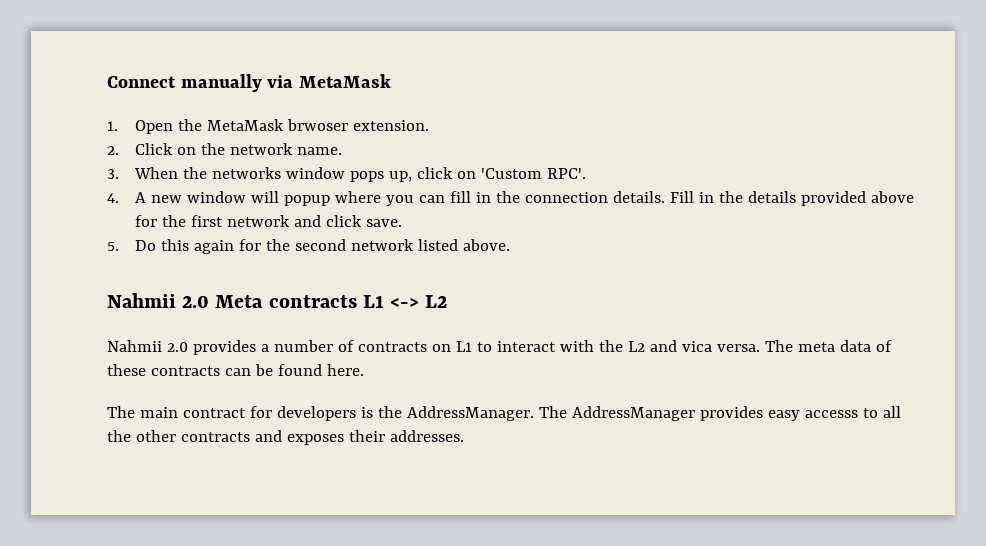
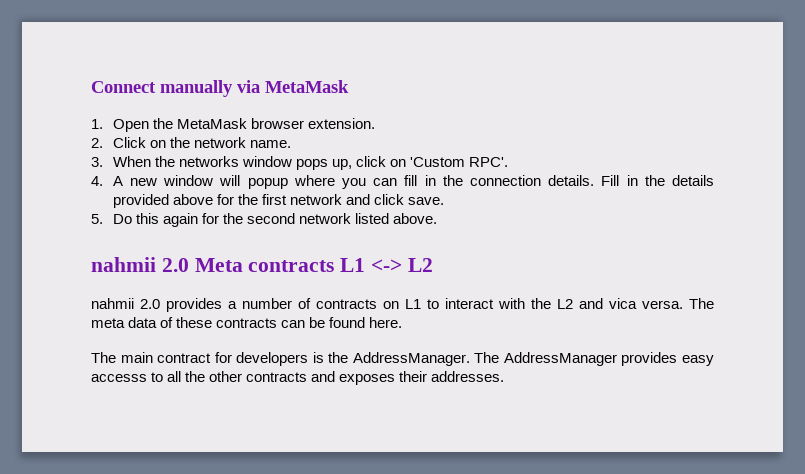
- 1. Open the MetaMask brwoser extension.
+ 1. Open the MetaMask browser extension.
- Nahmii 2.0 Meta contracts L1 <-> L2
+ nahmii 2.0 Meta contracts L1 <-> L2
- Nahmii 2.0 provides a number of contracts on L1 to interact with the L2 and vica versa.
+ nahmii 2.0 provides a number of contracts on L1 to interact with the L2 and vica versa.

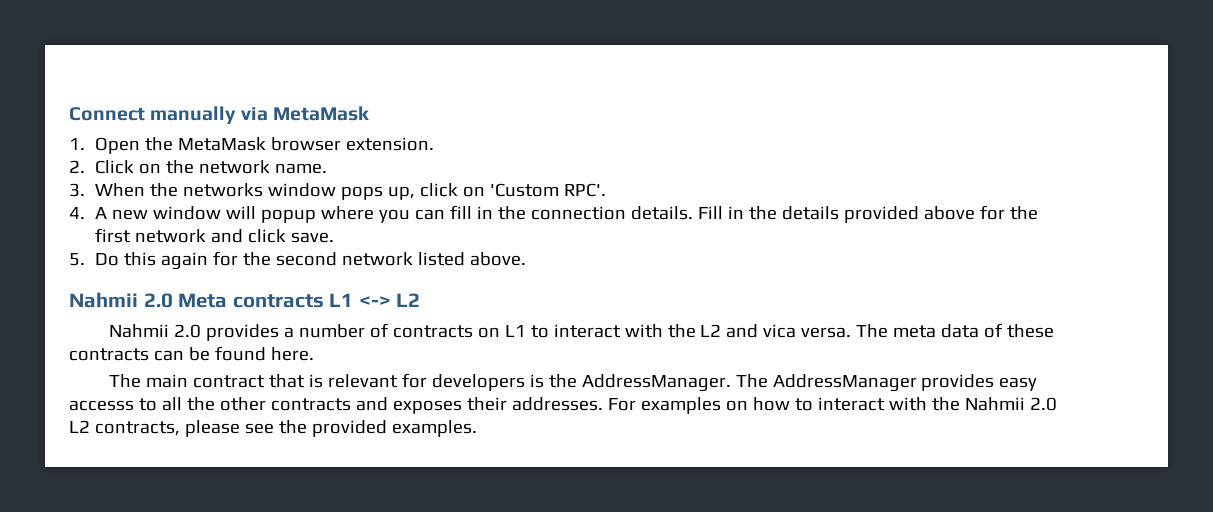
- nahmii 2.0 Meta contracts L1 <-> L2
+ Nahmii 2.0 Meta contracts L1 <-> L2
- nahmii 2.0 provides a number of contracts on L1 to interact with the L2 and vica versa.
+ Nahmii 2.0 provides a number of contracts on L1 to interact with the L2 and vica versa.
- The main contract for developers is the AddressManager.
+ The main contract that is relevant for developers is the AddressManager.
+ For examples on how to interact with the Nahmii 2.0 L2 contracts, please see the provided examples.

